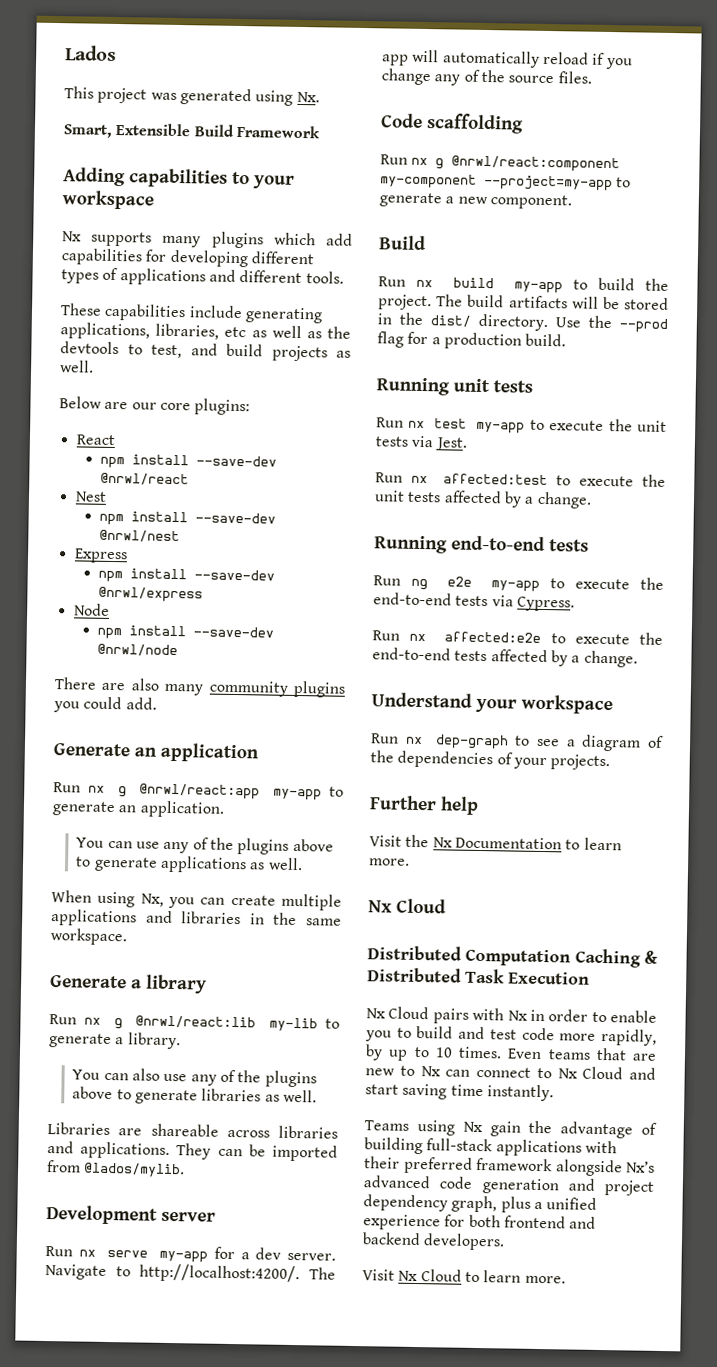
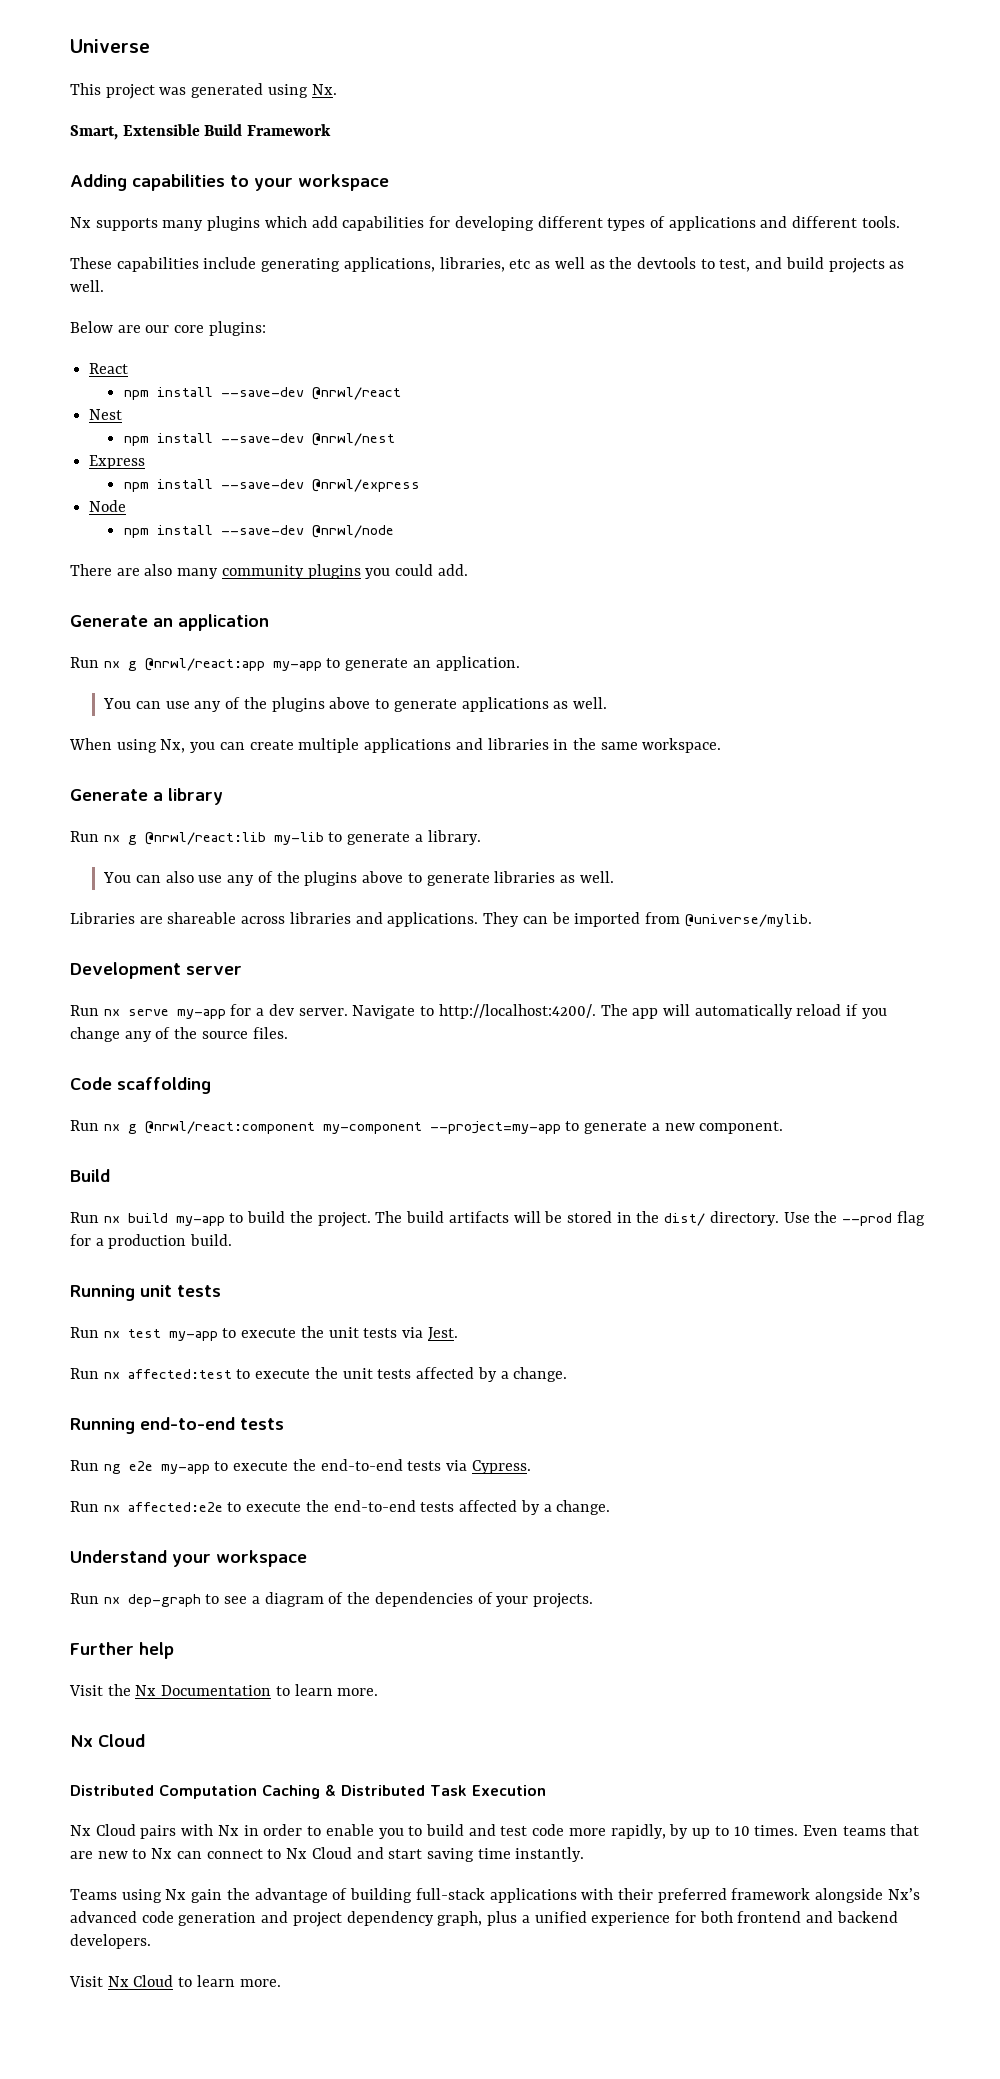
- Lados
+ Universe
- They can be imported from @lados/mylib.
+ They can be imported from @universe/mylib.

